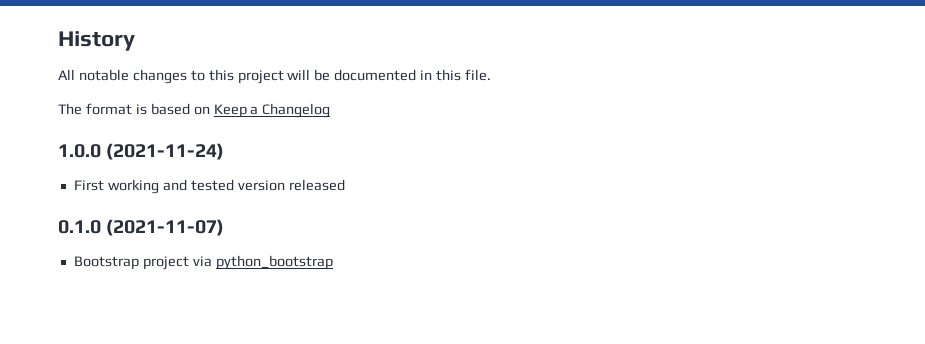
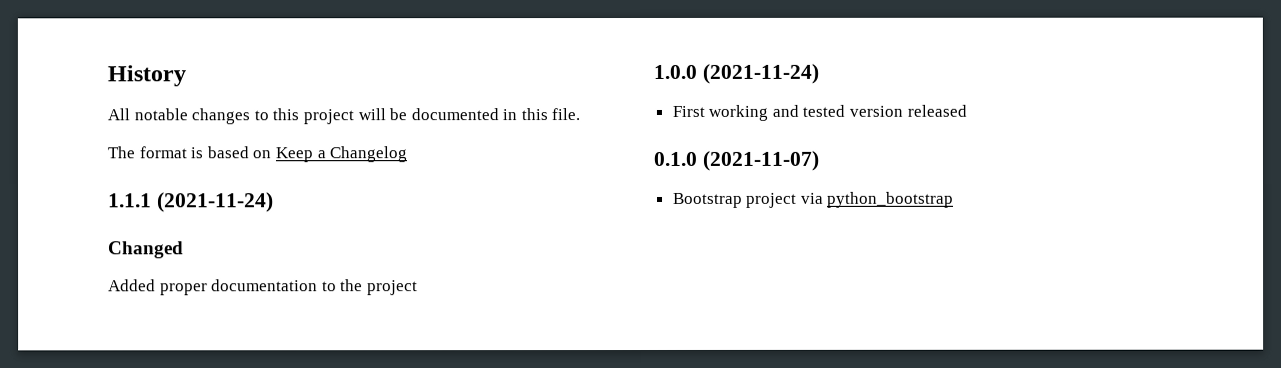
+ 1.1.1 (2021-11-24)
+ Changed
+ Added proper documentation to the project

